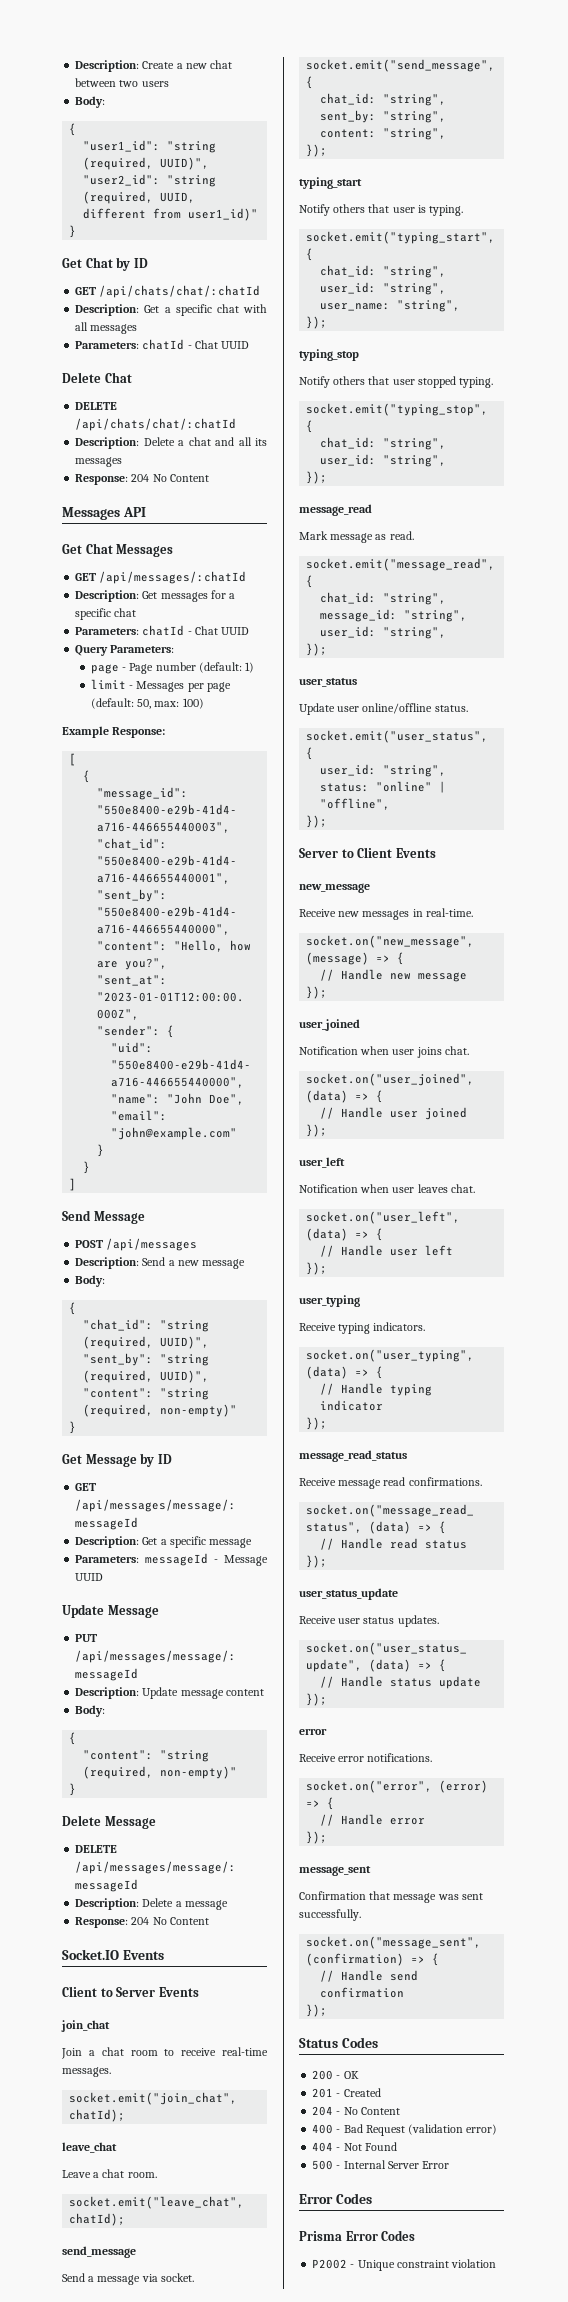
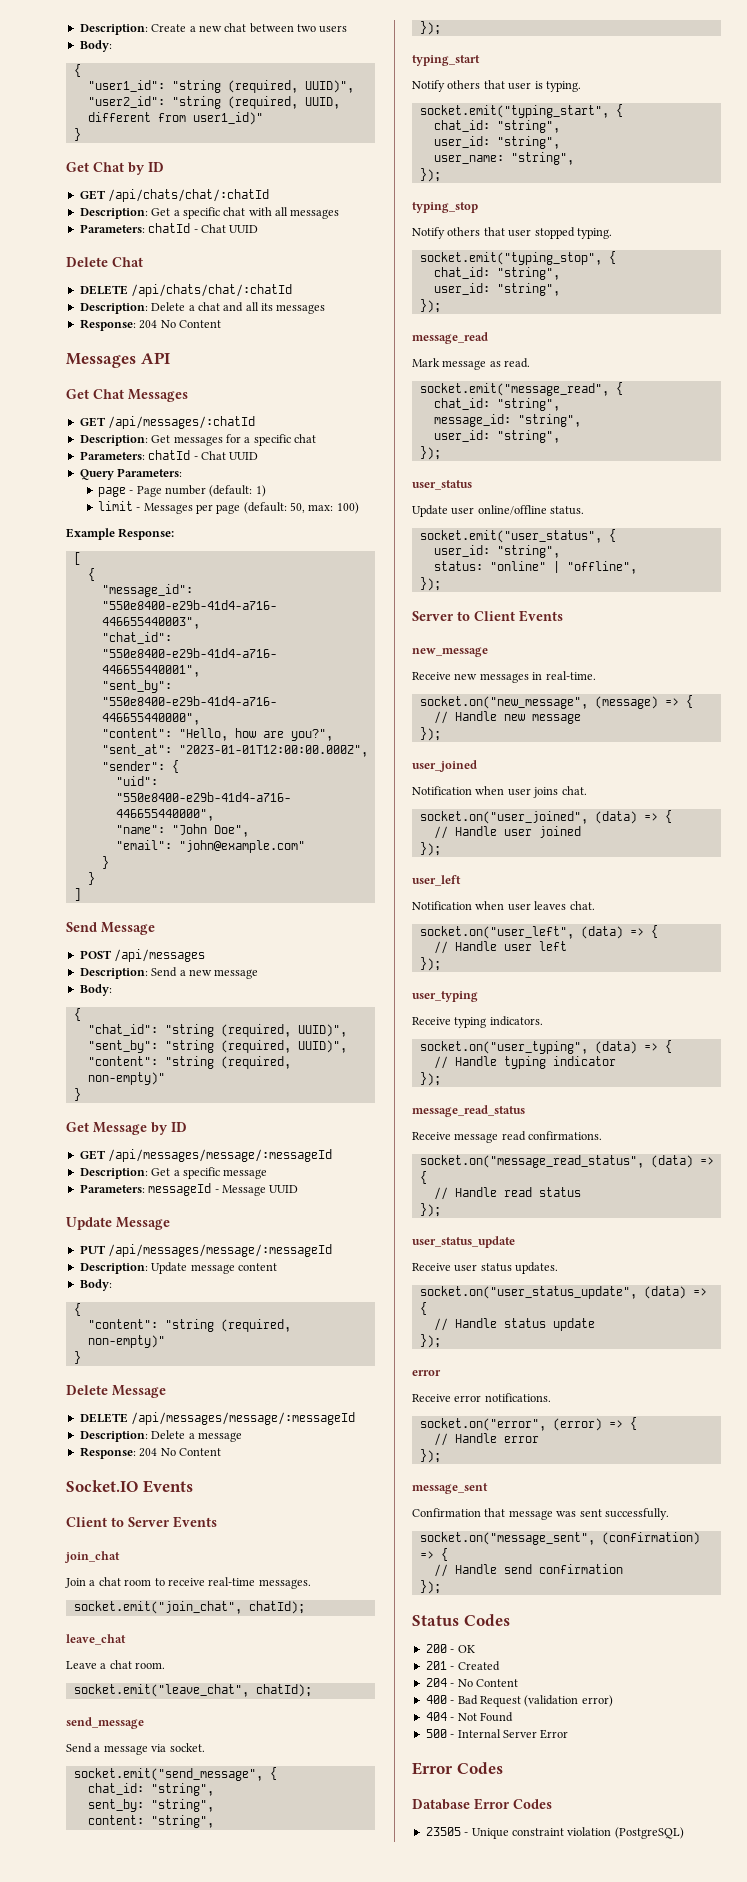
- Prisma Error Codes
- P2002 - Unique constraint violation
+ Database Error Codes
+ 23505 - Unique constraint violation (PostgreSQL)

